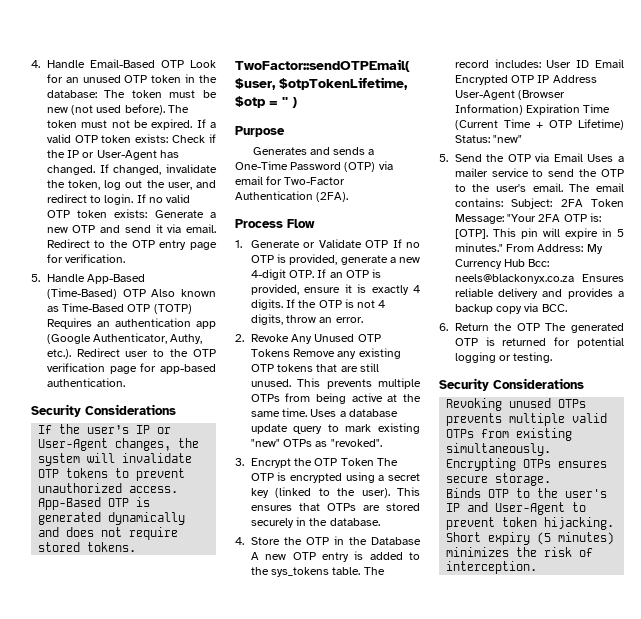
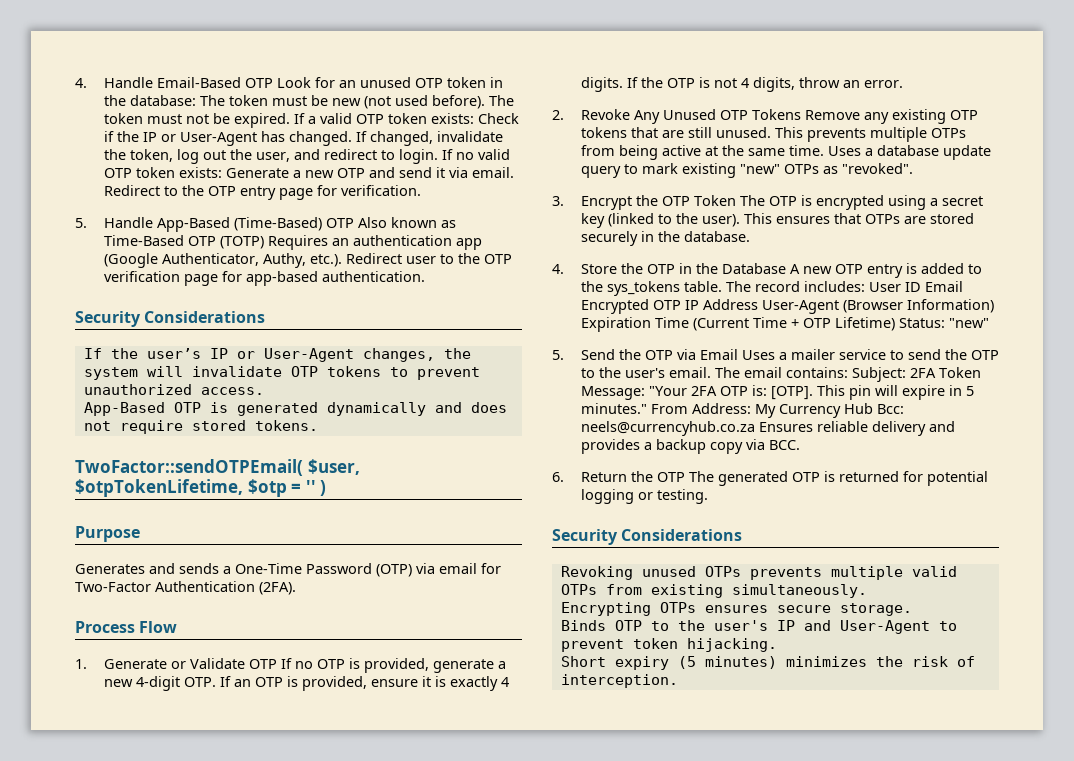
- From Address: My Currency Hub Bcc: neels@blackonyx.co.za Ensures reliable delivery and provides a backup copy via BCC.
+ From Address: My Currency Hub Bcc: neels@currencyhub.co.za Ensures reliable delivery and provides a backup copy via BCC.

